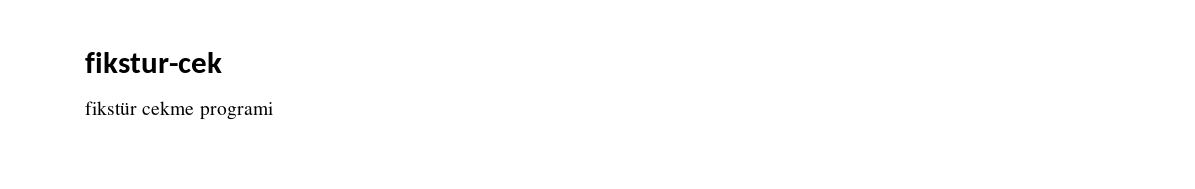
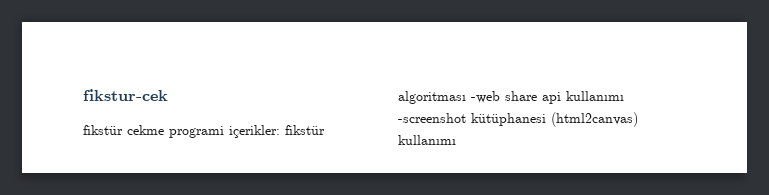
- fikstür cekme programi
+ fikstür cekme programi içerikler: fikstür algoritması -web share api kullanımı -screenshot kütüphanesi (html2canvas) kullanımı

